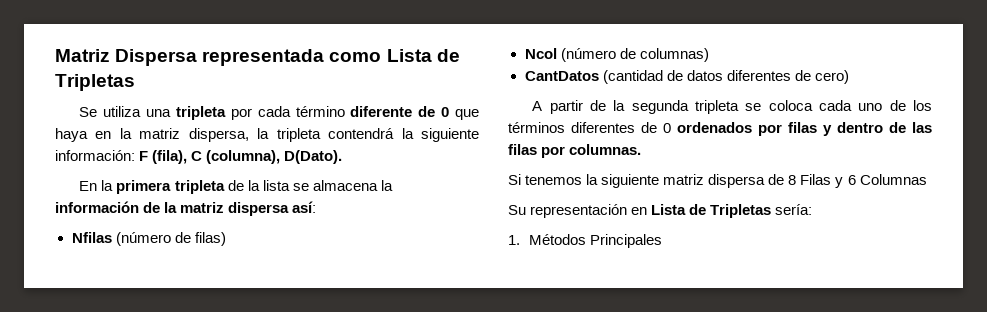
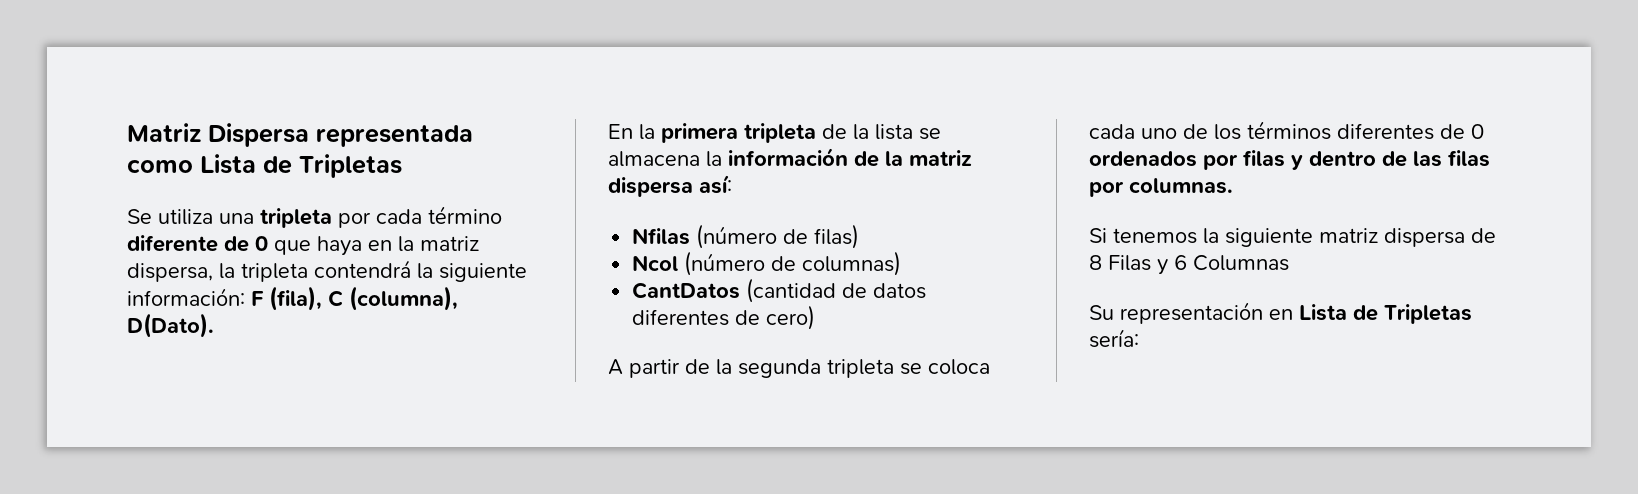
- 1. Métodos Principales

